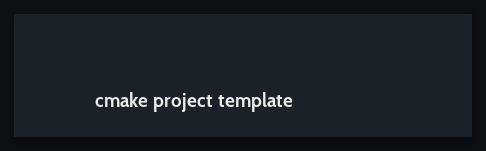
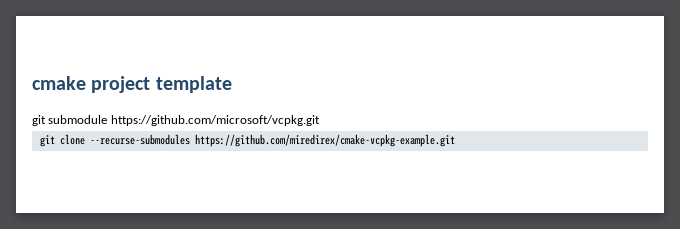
+ git submodule https://github.com/microsoft/vcpkg.git
+ git clone --recurse-submodules https://github.com/miredirex/cmake-vcpkg-example.git

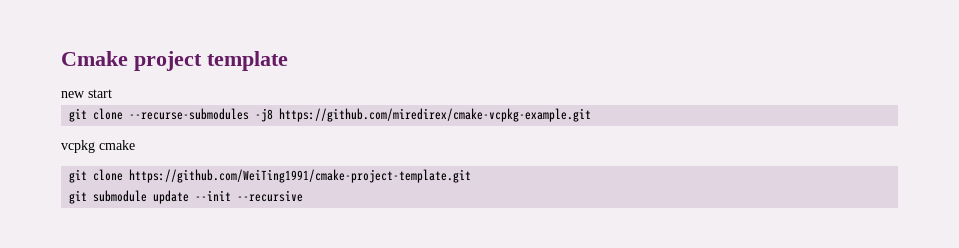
- cmake project template
+ Cmake project template
- git submodule https://github.com/microsoft/vcpkg.git
+ new start
- git clone --recurse-submodules https://github.com/miredirex/cmake-vcpkg-example.git
+ git clone --recurse-submodules -j8 https://github.com/miredirex/cmake-vcpkg-example.git
+ vcpkg cmake
+ git clone https://github.com/WeiTing1991/cmake-project-template.git
+ git submodule update --init --recursive

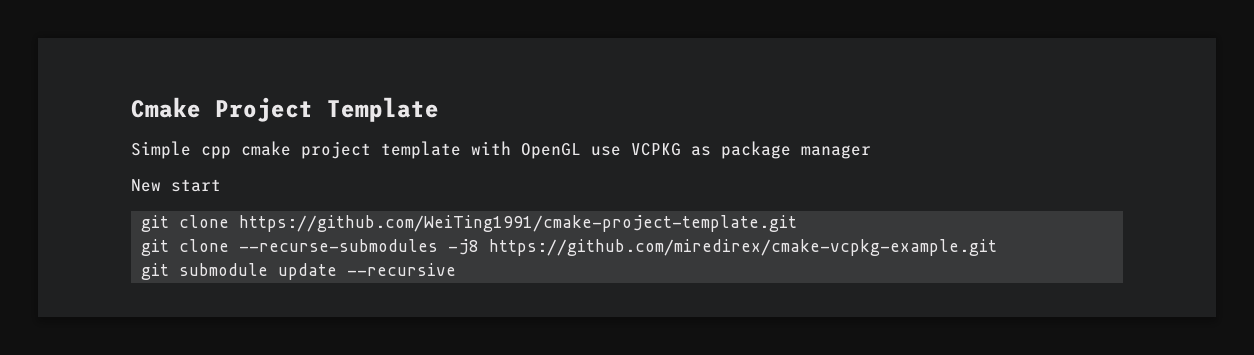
- Cmake project template
- new start
+ Cmake Project Template
+ Simple cpp cmake project template with OpenGL use VCPKG as package manager
+ New start
+ git clone https://github.com/WeiTing1991/cmake-project-template.git
- vcpkg cmake
- git clone https://github.com/WeiTing1991/cmake-project-template.git
- git submodule update --init --recursive
+ git submodule update --recursive

